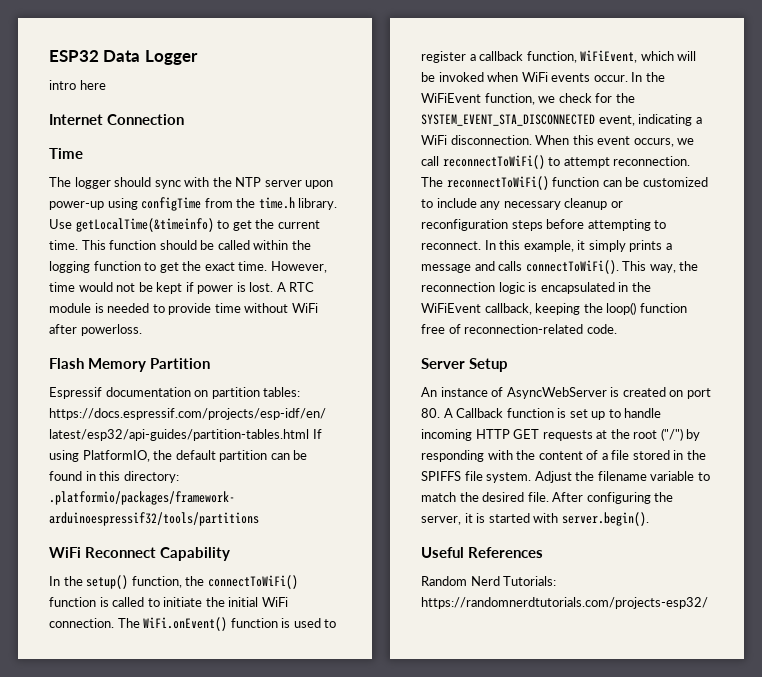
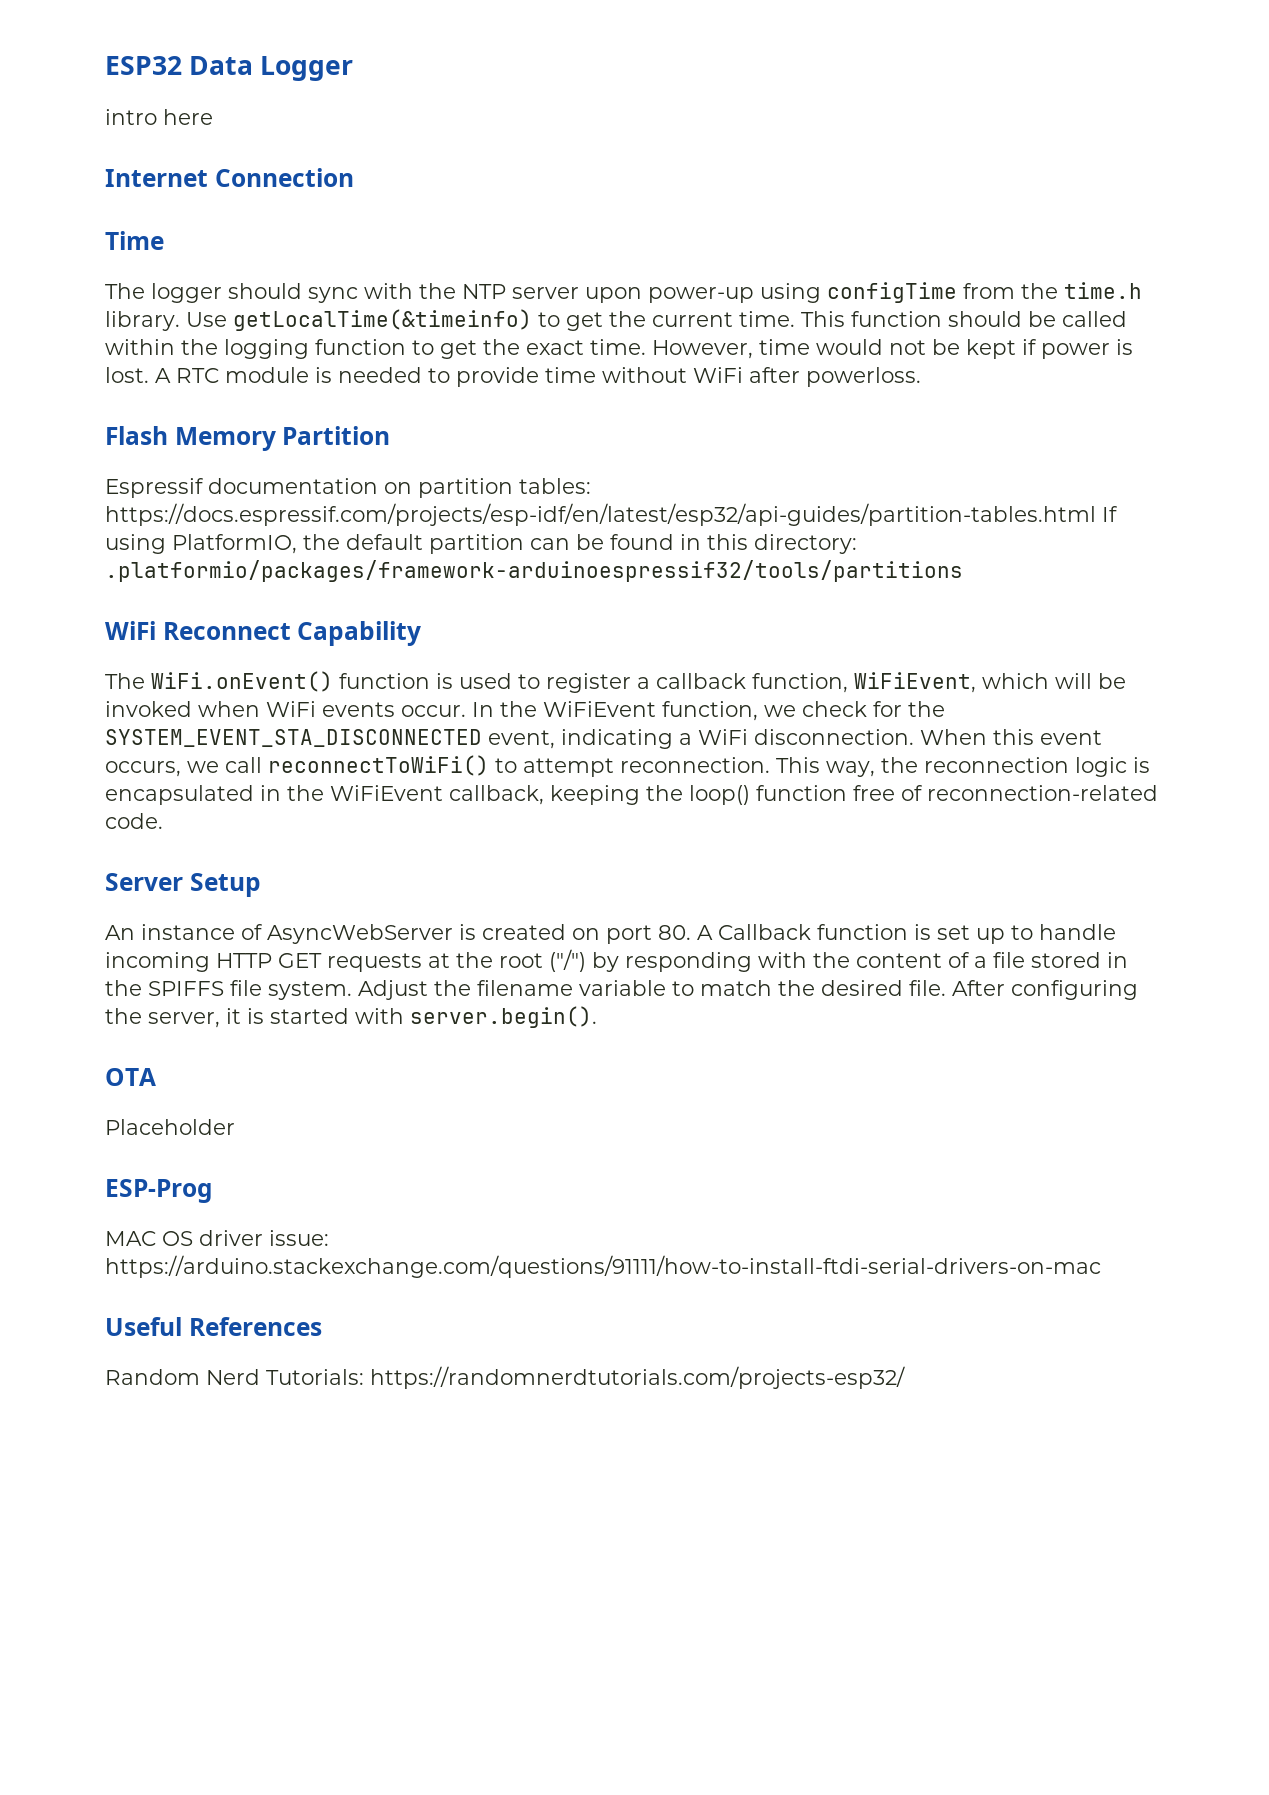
- In the setup() function, the connectToWiFi() function is called to initiate the initial WiFi connection.
- The reconnectToWiFi() function can be customized to include any necessary cleanup or reconfiguration steps before attempting to reconnect. In this example, it simply prints a message and calls connectToWiFi().
+ OTA
+ Placeholder
+ ESP-Prog
+ MAC OS driver issue: https://arduino.stackexchange.com/questions/91111/how-to-install-ftdi-serial-drivers-on-mac

